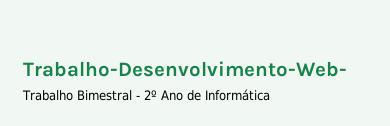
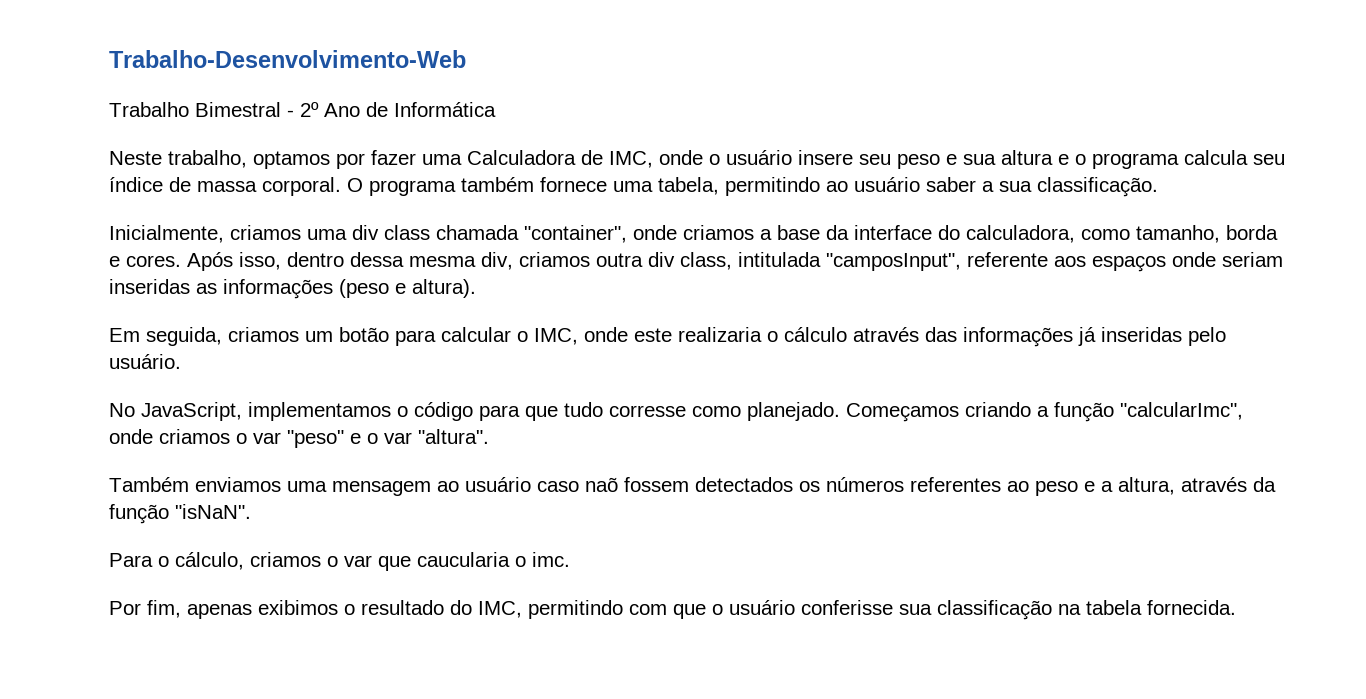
- Trabalho-Desenvolvimento-Web-
+ Trabalho-Desenvolvimento-Web
+ Neste trabalho, optamos por fazer uma Calculadora de IMC, onde o usuário insere seu peso e sua altura e o programa calcula seu índice de massa corporal. O programa também fornece uma tabela, permitindo ao usuário saber a sua classificação.
+ Inicialmente, criamos uma div class chamada "container", onde criamos a base da interface do calculadora, como tamanho, borda e cores. Após isso, dentro dessa mesma div, criamos outra div class, intitulada "camposInput", referente aos espaços onde seriam inseridas as informações (peso e altura).
+ Em seguida, criamos um botão para calcular o IMC, onde este realizaria o cálculo através das informações já inseridas pelo usuário.
+ No JavaScript, implementamos o código para que tudo corresse como planejado. Começamos criando a função "calcularImc", onde criamos o var "peso" e o var "altura".
+ Também enviamos uma mensagem ao usuário caso naõ fossem detectados os números referentes ao peso e a altura, através da função "isNaN".
+ Para o cálculo, criamos o var que caucularia o imc.
+ Por fim, apenas exibimos o resultado do IMC, permitindo com que o usuário conferisse sua classificação na tabela fornecida.

